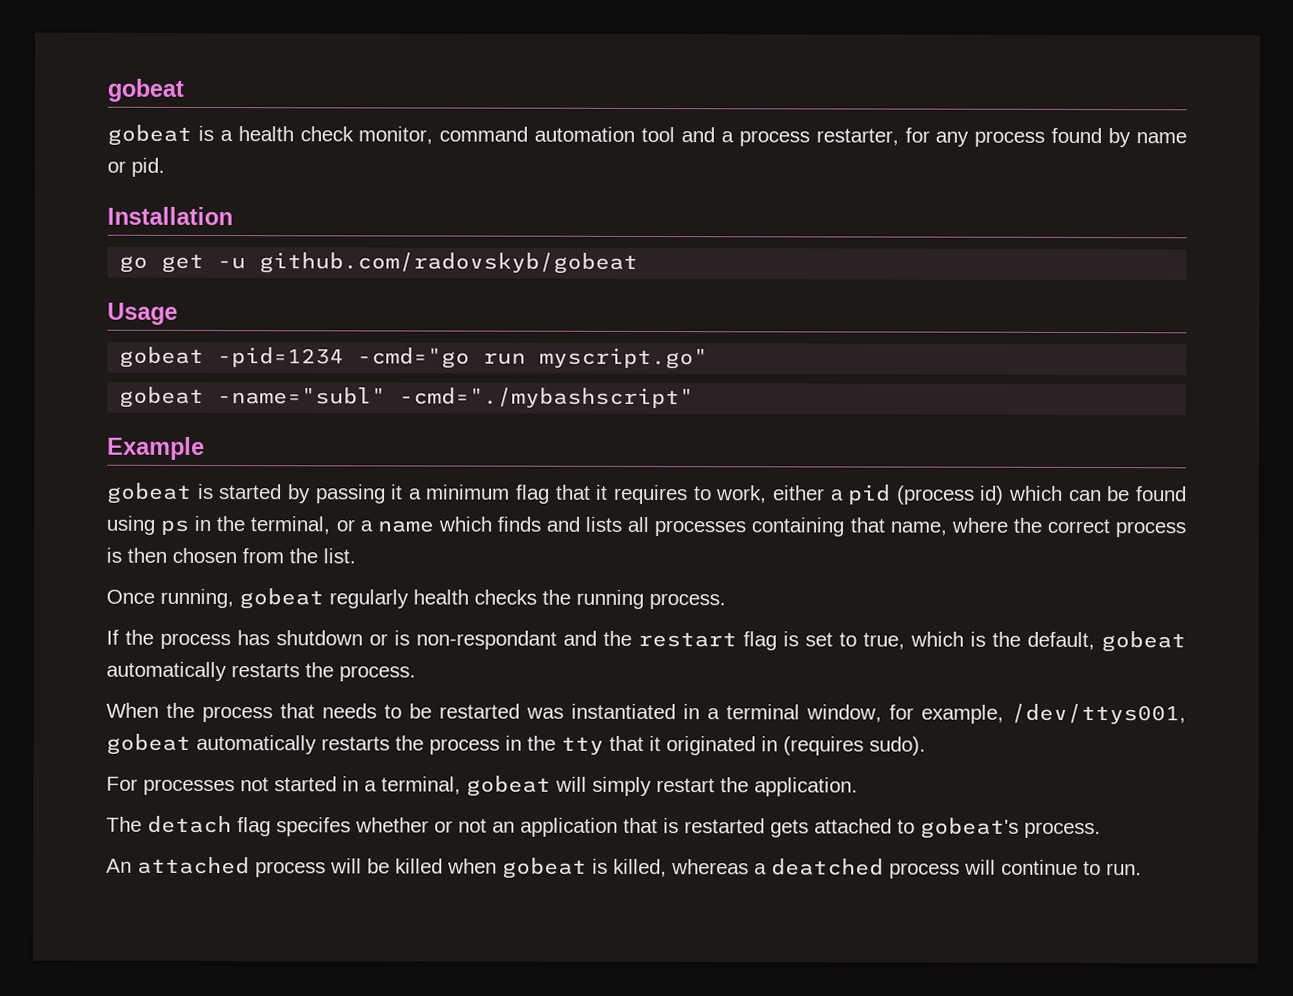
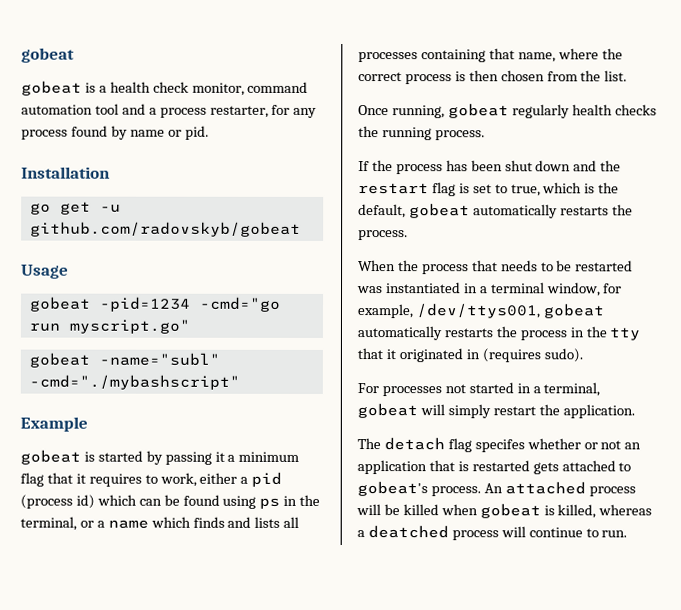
- If the process has shutdown or is non-respondant and the restart flag is set to true, which is the default, gobeat automatically restarts the process.
+ If the process has been shut down and the restart flag is set to true, which is the default, gobeat automatically restarts the process.
- The detach flag specifes whether or not an application that is restarted gets attached to gobeat's process.
- An attached process will be killed when gobeat is killed, whereas a deatched process will continue to run.
+ The detach flag specifes whether or not an application that is restarted gets attached to gobeat's process. An attached process will be killed when gobeat is killed, whereas a deatched process will continue to run.

